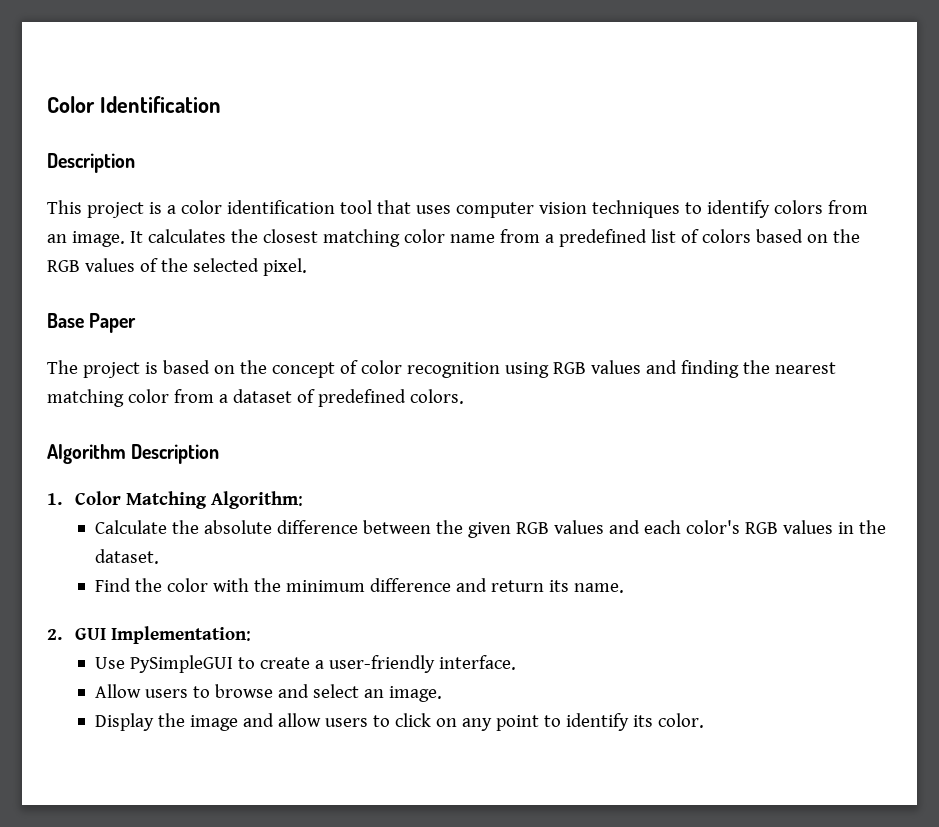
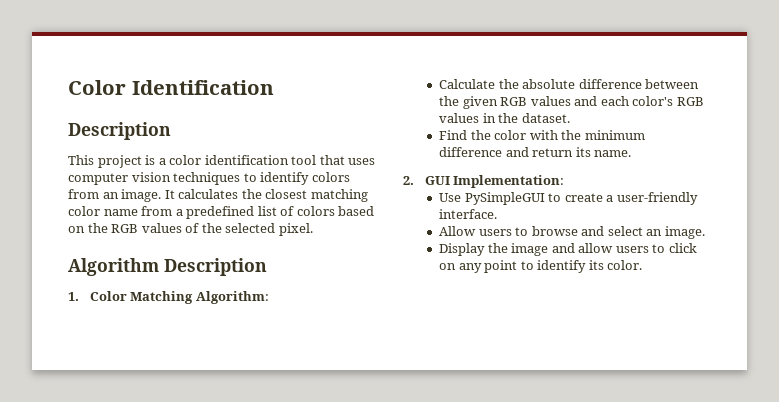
- Base Paper
- The project is based on the concept of color recognition using RGB values and finding the nearest matching color from a dataset of predefined colors.

